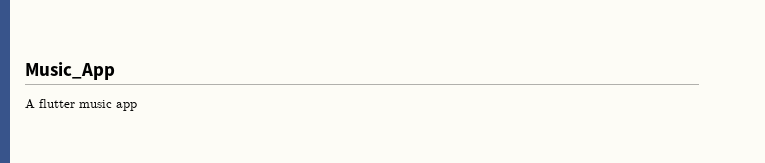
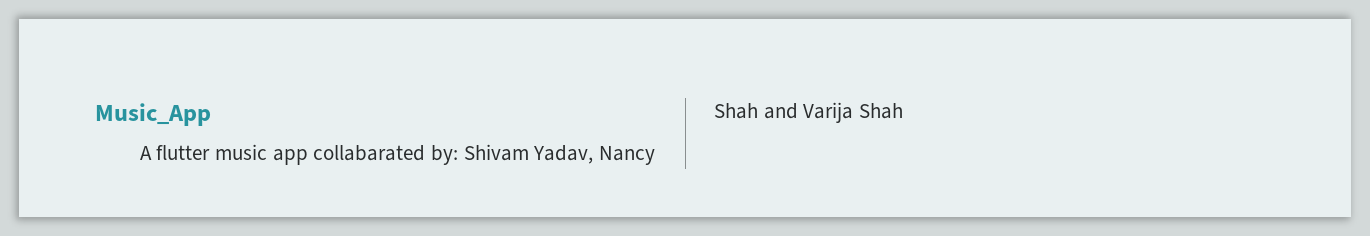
- A flutter music app
+ A flutter music app collabarated by: Shivam Yadav, Nancy Shah and Varija Shah

